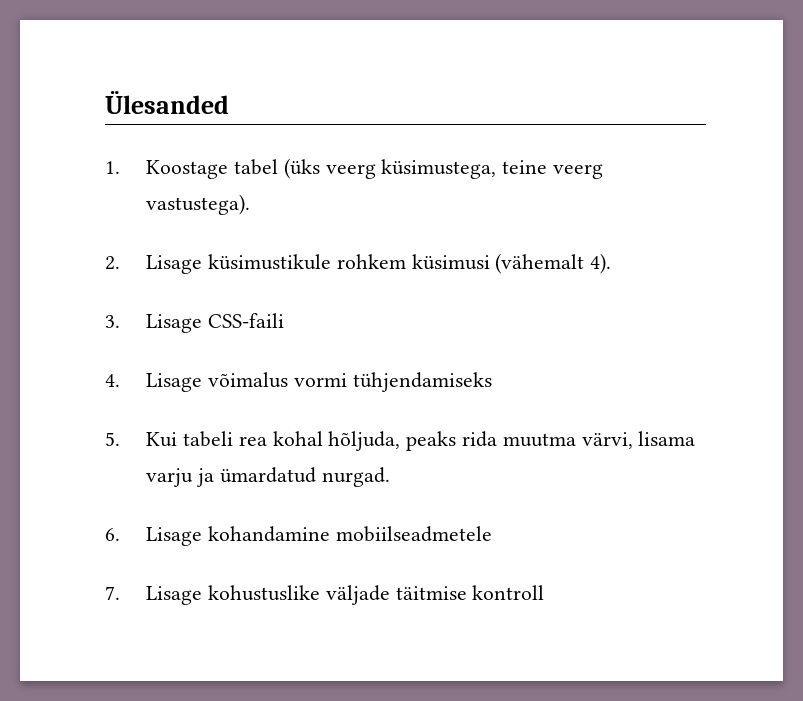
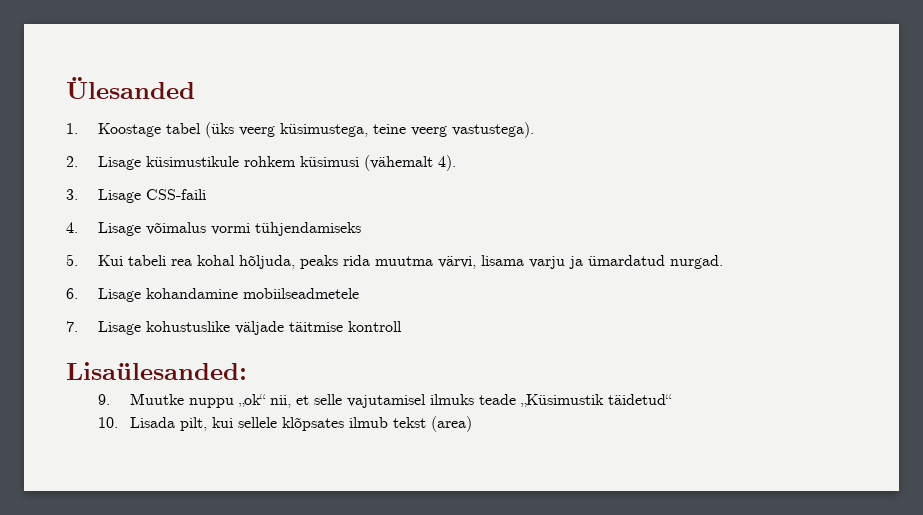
+ Lisaülesanded:
+ 9. Muutke nuppu „ok“ nii, et selle vajutamisel ilmuks teade „Küsimustik täidetud“
+ 10. Lisada pilt, kui sellele klõpsates ilmub tekst (area)

